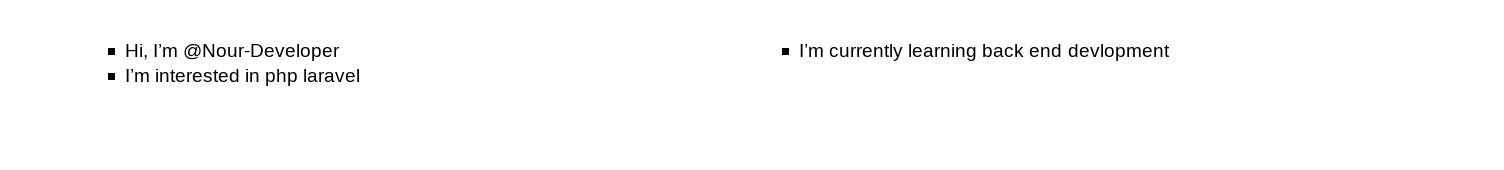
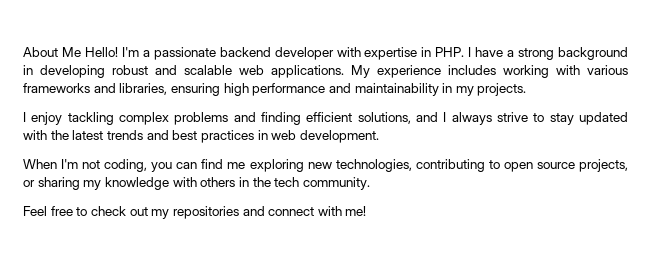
- Hi, I’m @Nour-Developer
- I’m interested in php laravel
- I’m currently learning back end devlopment
+ About Me Hello! I'm a passionate backend developer with expertise in PHP. I have a strong background in developing robust and scalable web applications. My experience includes working with various frameworks and libraries, ensuring high performance and maintainability in my projects.
+ I enjoy tackling complex problems and finding efficient solutions, and I always strive to stay updated with the latest trends and best practices in web development.
+ When I'm not coding, you can find me exploring new technologies, contributing to open source projects, or sharing my knowledge with others in the tech community.
+ Feel free to check out my repositories and connect with me!

